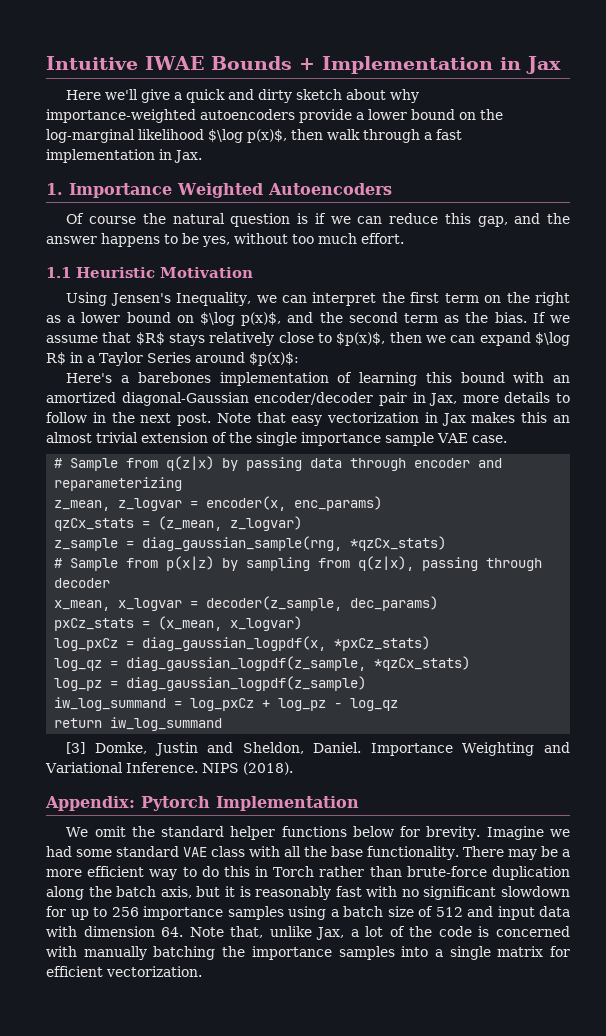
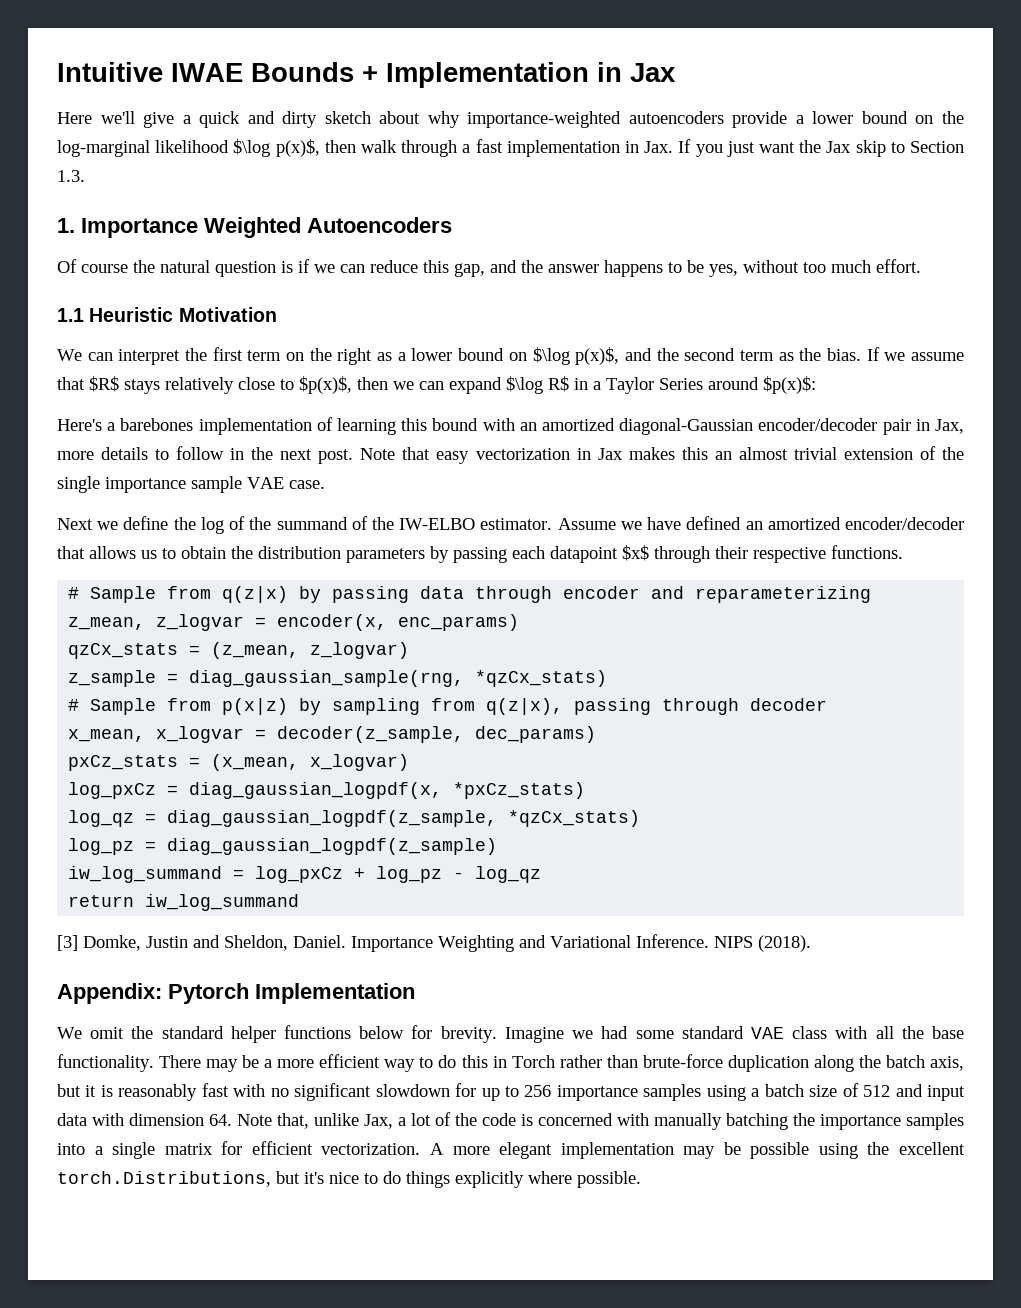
- Here we'll give a quick and dirty sketch about why importance-weighted autoencoders provide a lower bound on the log-marginal likelihood $\log p(x)$, then walk through a fast implementation in Jax.
+ Here we'll give a quick and dirty sketch about why importance-weighted autoencoders provide a lower bound on the log-marginal likelihood $\log p(x)$, then walk through a fast implementation in Jax. If you just want the Jax skip to Section 1.3.
- Using Jensen's Inequality, we can interpret the first term on the right as a lower bound on $\log p(x)$, and the second term as the bias.
+ We can interpret the first term on the right as a lower bound on $\log p(x)$, and the second term as the bias.
+ Next we define the log of the summand of the IW-ELBO estimator. Assume we have defined an amortized encoder/decoder that allows us to obtain the distribution parameters by passing each datapoint $x$ through their respective functions.
+ A more elegant implementation may be possible using the excellent torch.Distributions, but it's nice to do things explicitly where possible.

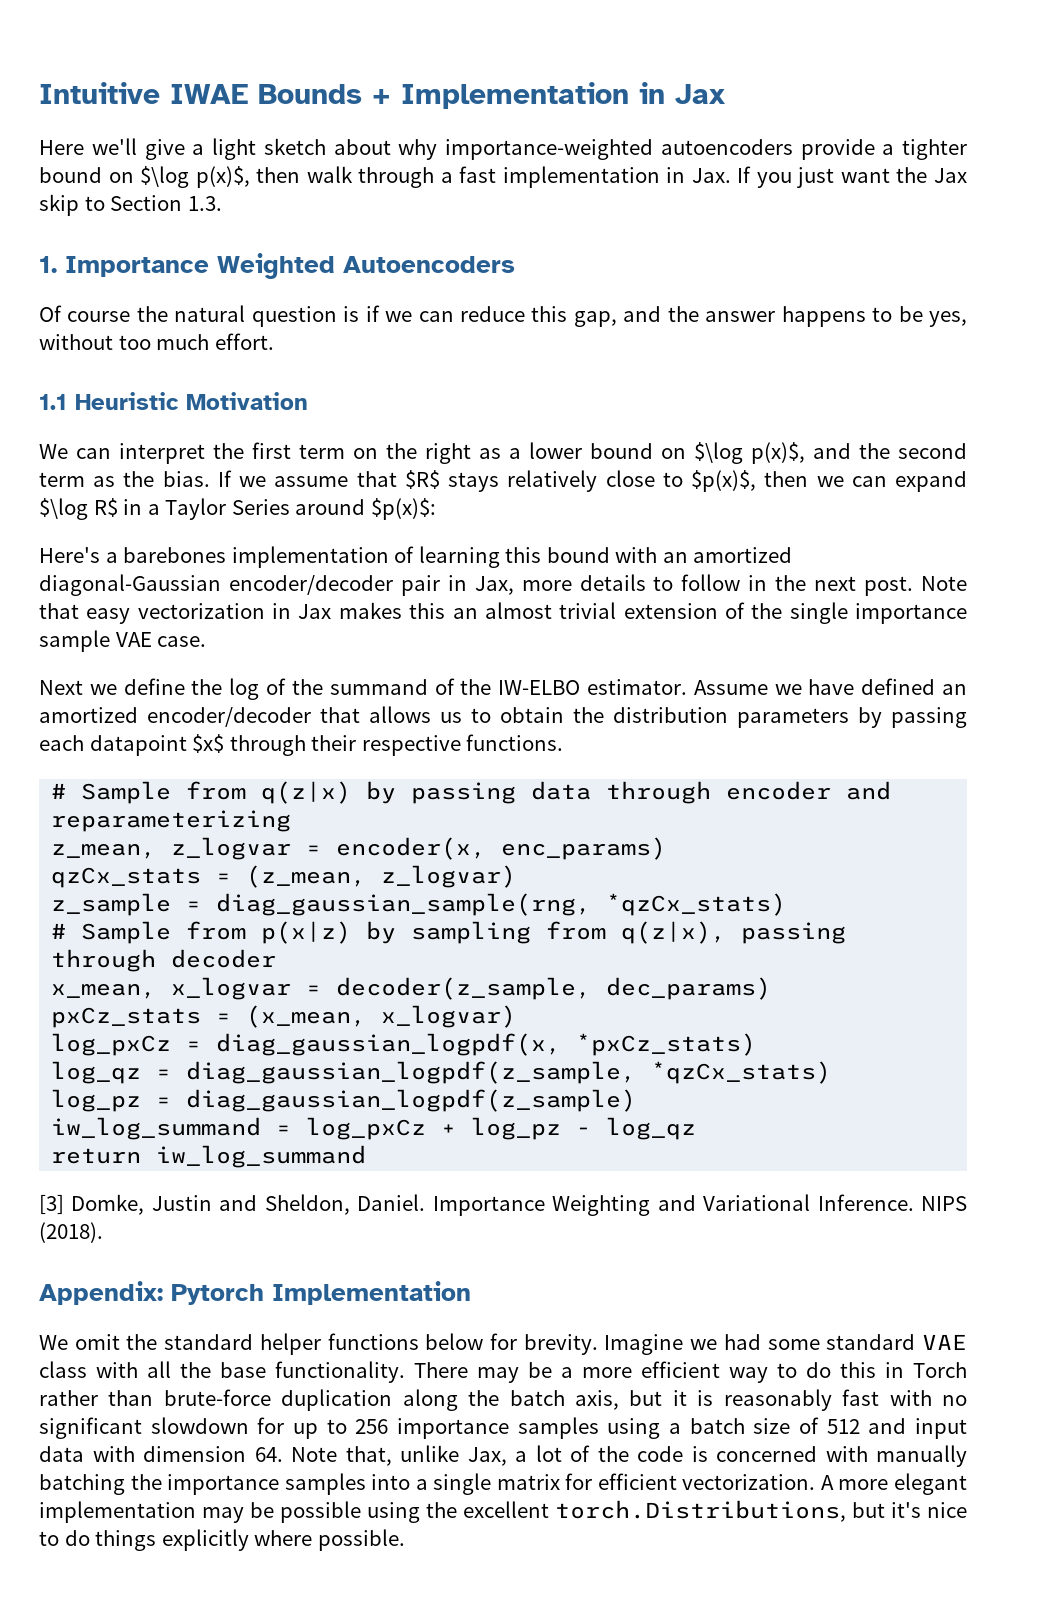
- Here we'll give a quick and dirty sketch about why importance-weighted autoencoders provide a lower bound on the log-marginal likelihood $\log p(x)$, then walk through a fast implementation in Jax. If you just want the Jax skip to Section 1.3.
+ Here we'll give a light sketch about why importance-weighted autoencoders provide a tighter bound on $\log p(x)$, then walk through a fast implementation in Jax. If you just want the Jax skip to Section 1.3.

